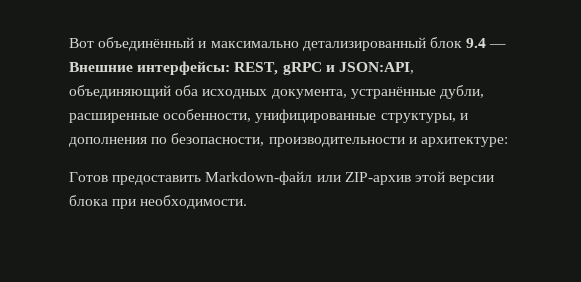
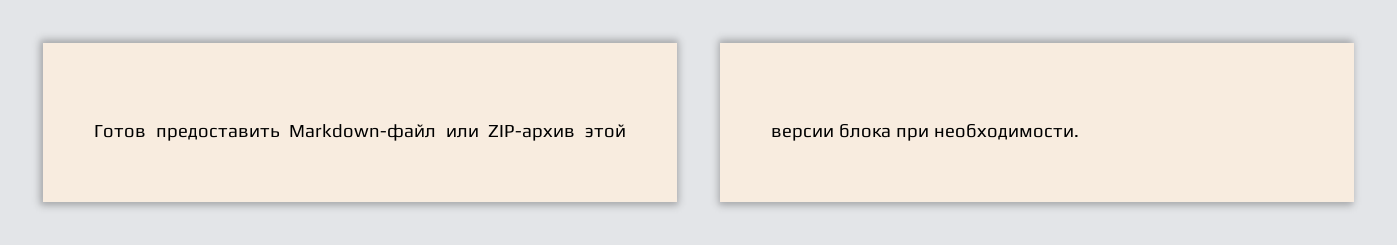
- Вот объединённый и максимально детализированный блок 9.4 — Внешние интерфейсы: REST, gRPC и JSON:API, объединяющий оба исходных документа, устранённые дубли, расширенные особенности, унифицированные структуры, и дополнения по безопасности, производительности и архитектуре:

